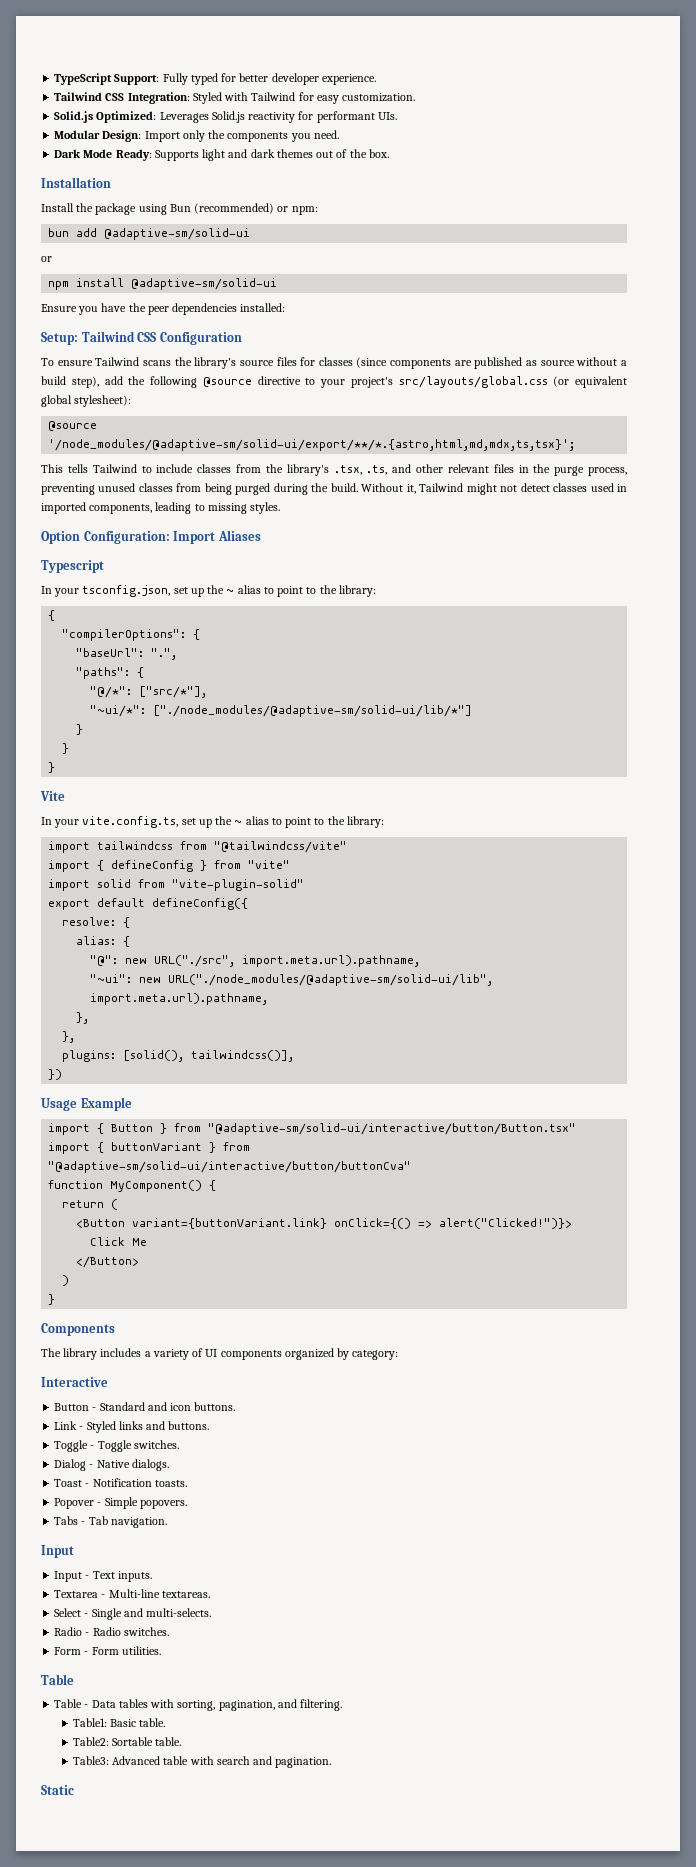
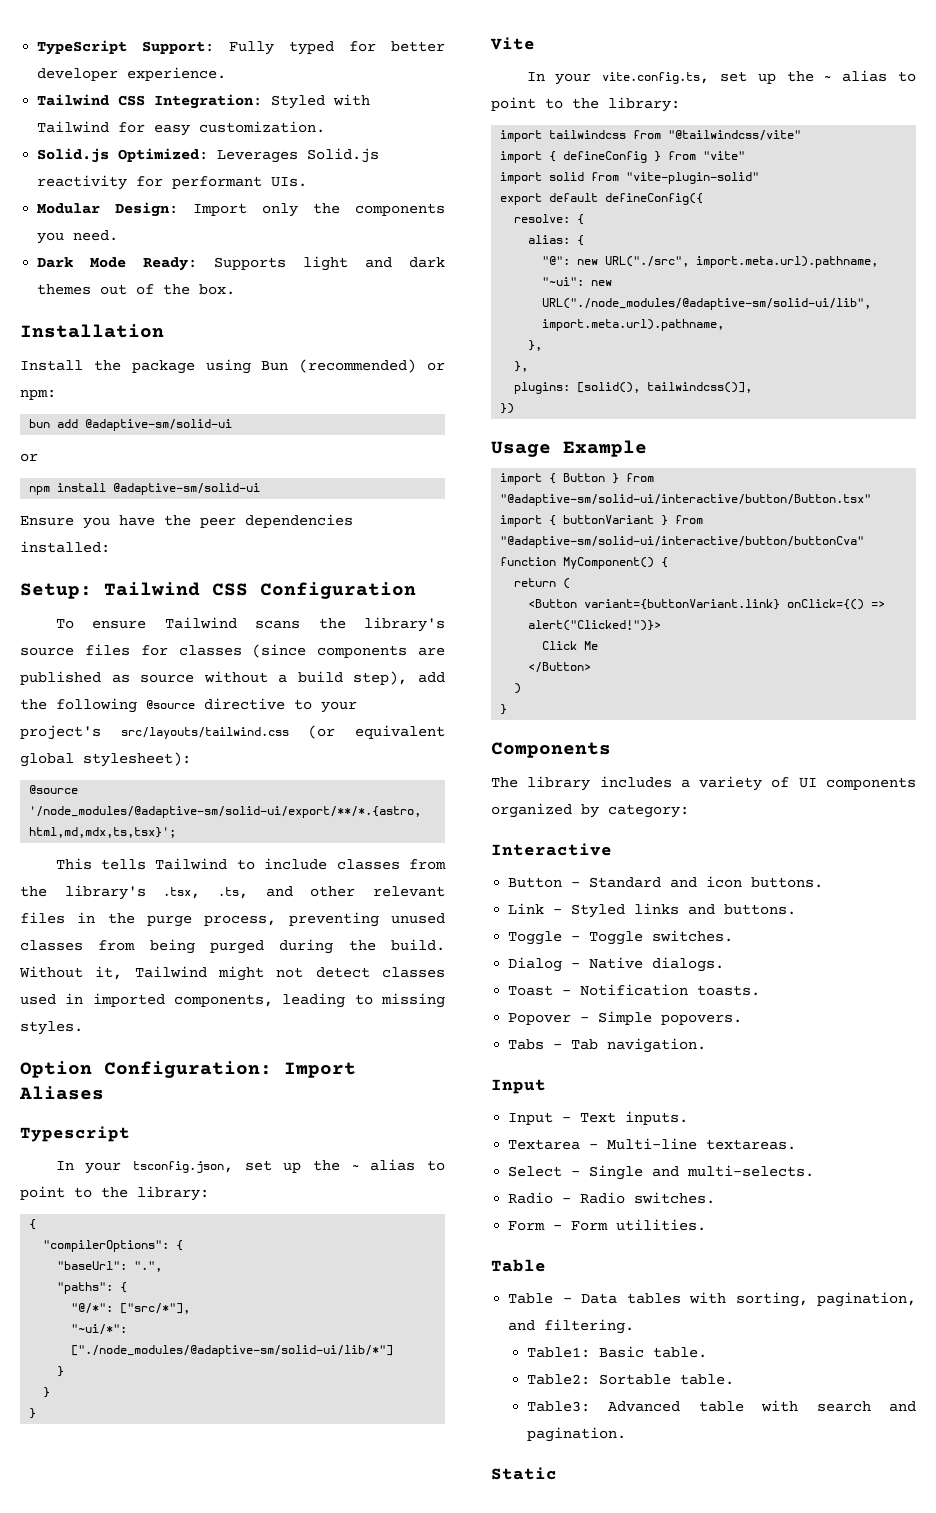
- To ensure Tailwind scans the library's source files for classes (since components are published as source without a build step), add the following @source directive to your project's src/layouts/global.css (or equivalent global stylesheet):
+ To ensure Tailwind scans the library's source files for classes (since components are published as source without a build step), add the following @source directive to your project's src/layouts/tailwind.css (or equivalent global stylesheet):

